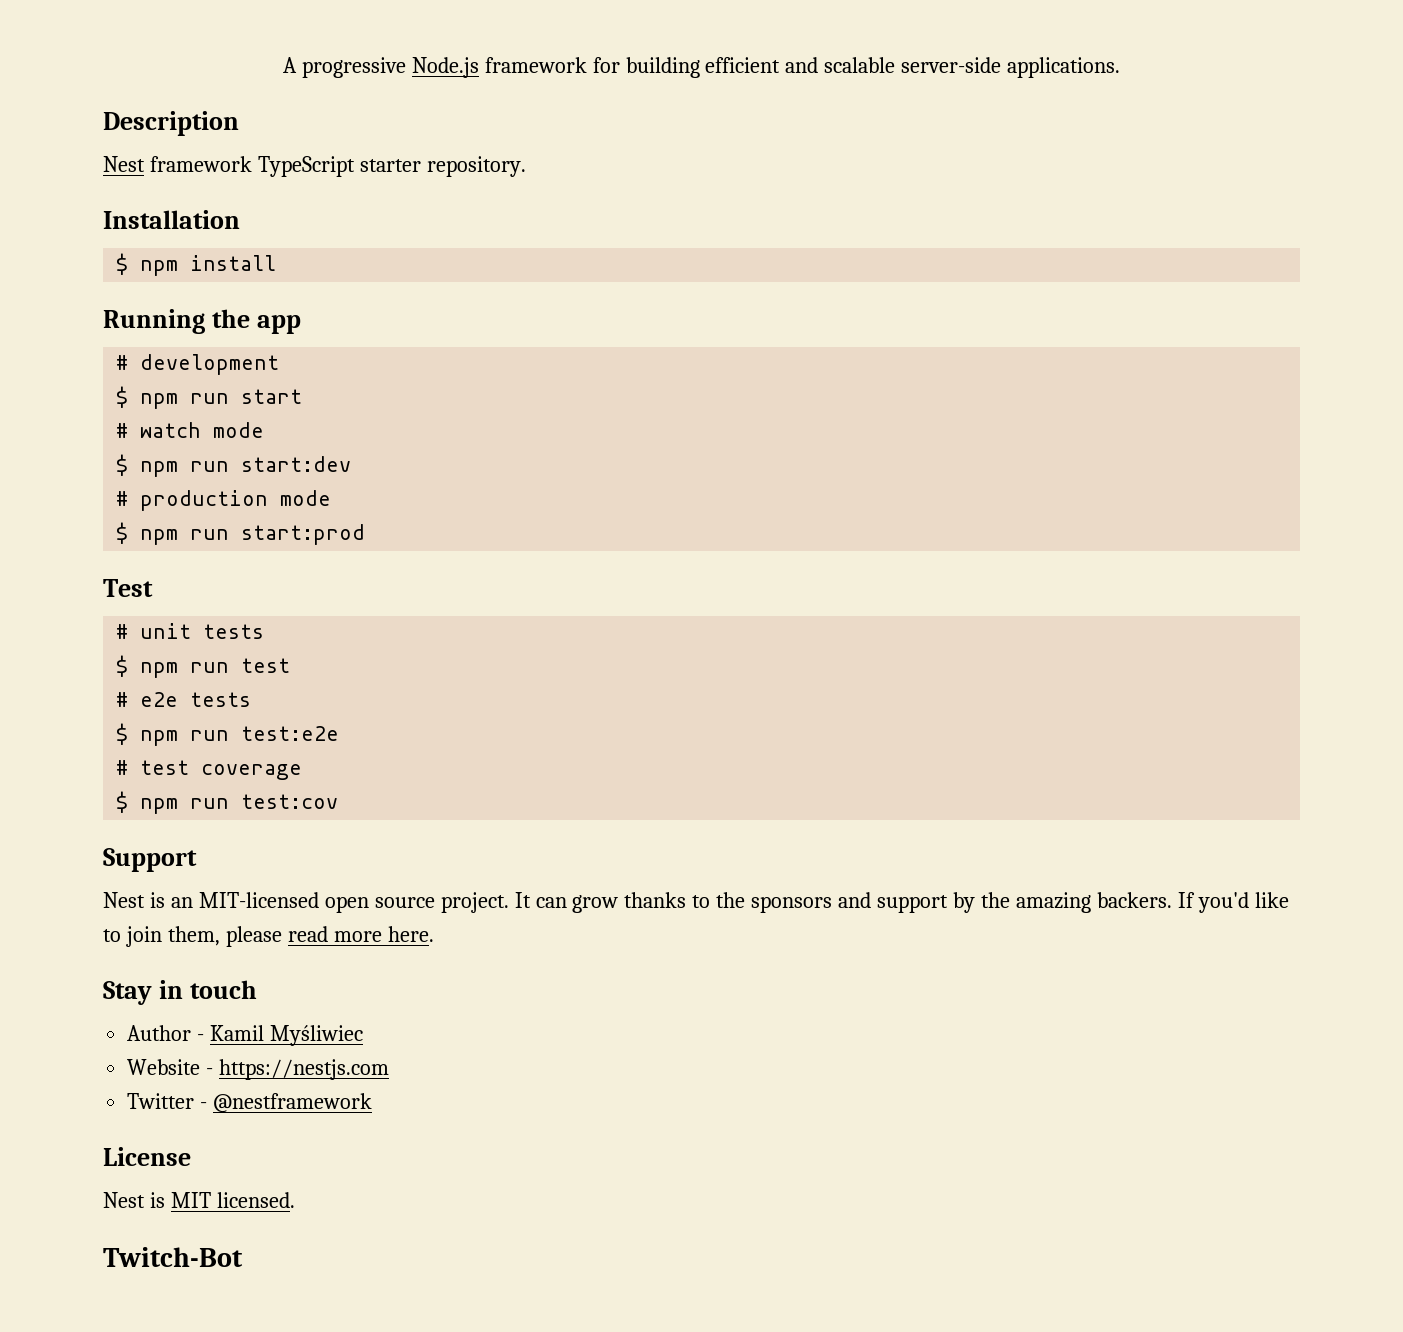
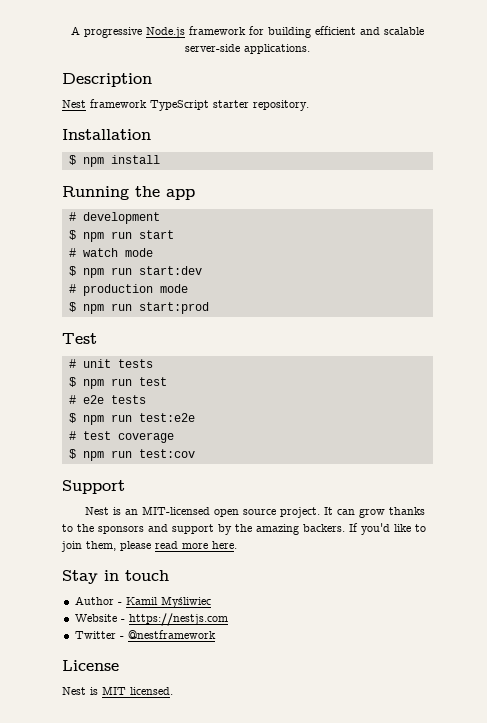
- Twitch-Bot

